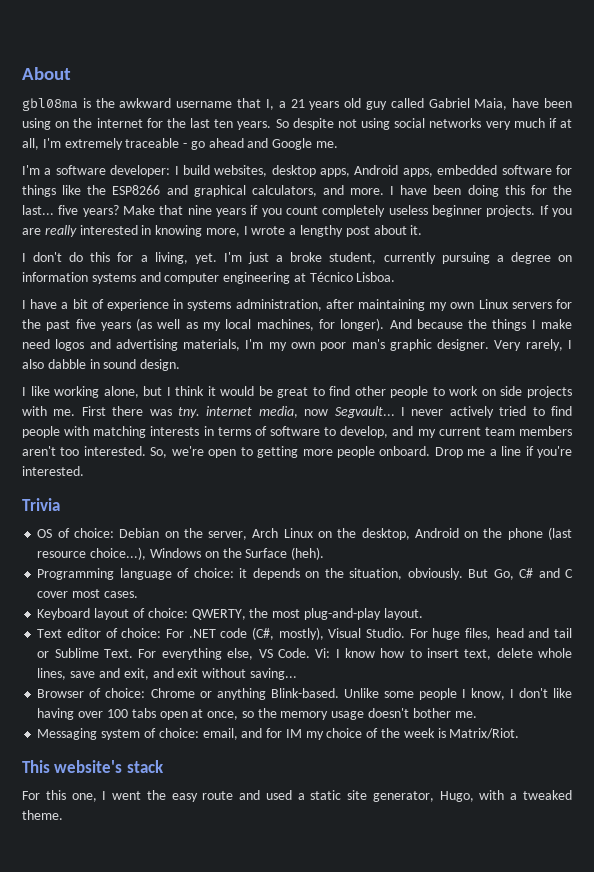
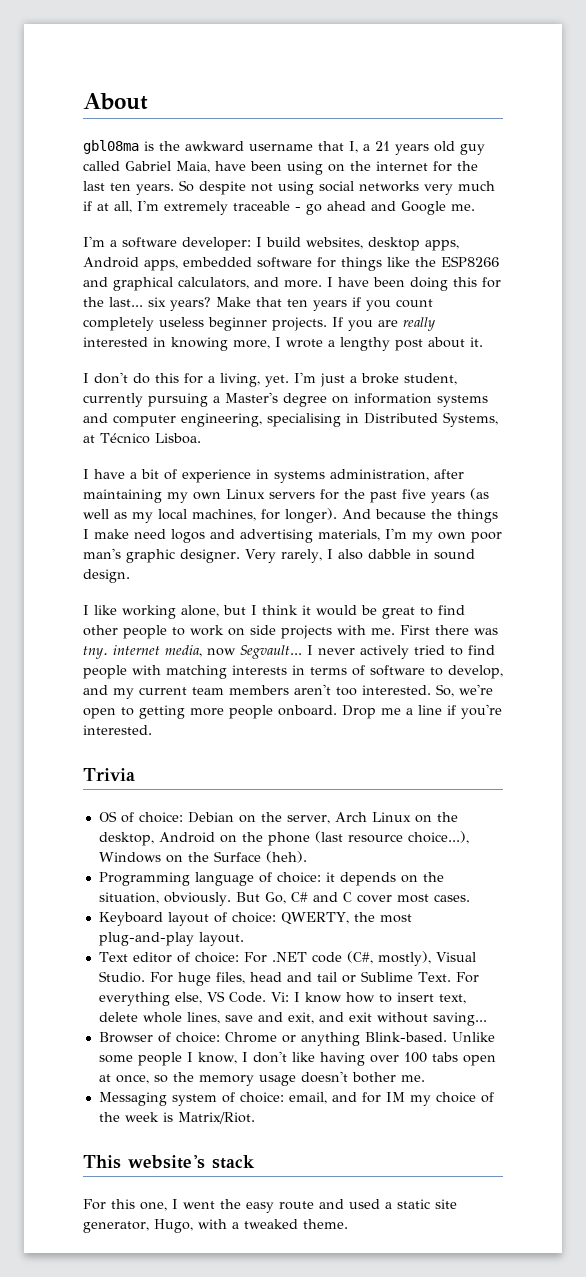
- I have been doing this for the last... five years?
+ I have been doing this for the last... six years?
- Make that nine years if you count completely useless beginner projects.
+ Make that ten years if you count completely useless beginner projects.
- I'm just a broke student, currently pursuing a degree on information systems and computer engineering at Técnico Lisboa.
+ I'm just a broke student, currently pursuing a Master's degree on information systems and computer engineering, specialising in Distributed Systems, at Técnico Lisboa.

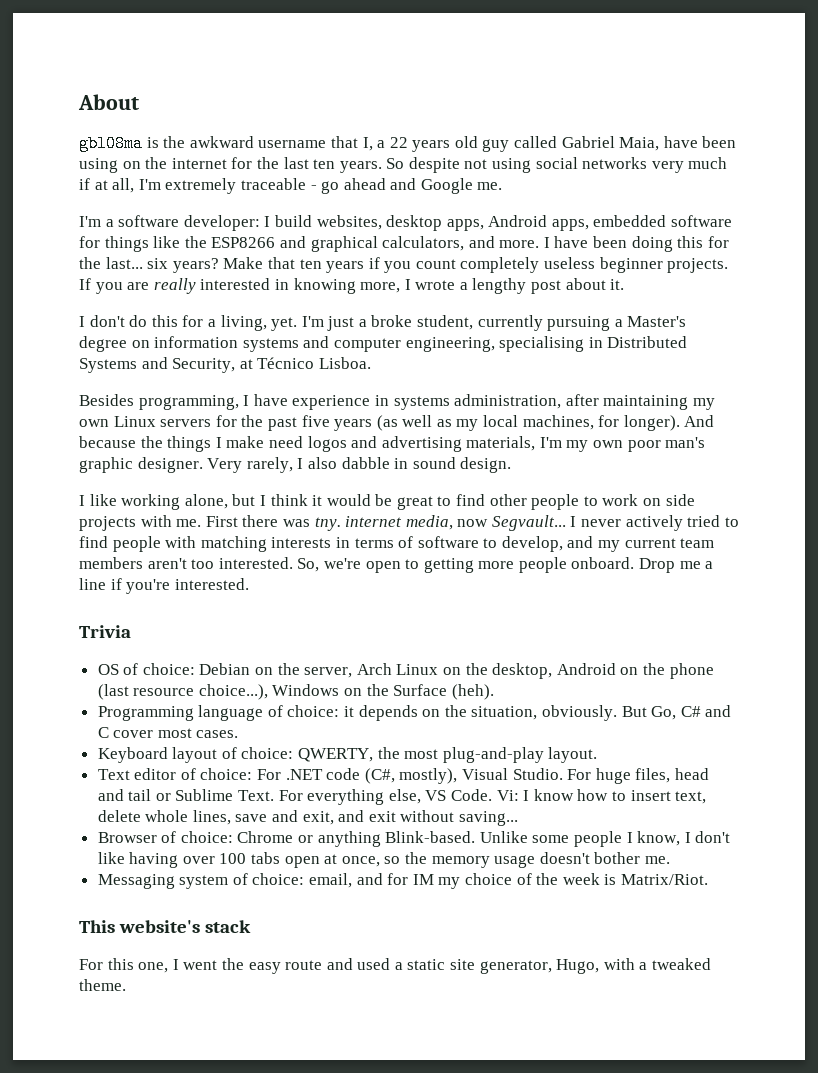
- gbl08ma is the awkward username that I, a 21 years old guy called Gabriel Maia, have been using on the internet for the last ten years.
+ gbl08ma is the awkward username that I, a 22 years old guy called Gabriel Maia, have been using on the internet for the last ten years.
- I'm just a broke student, currently pursuing a Master's degree on information systems and computer engineering, specialising in Distributed Systems, at Técnico Lisboa.
+ I'm just a broke student, currently pursuing a Master's degree on information systems and computer engineering, specialising in Distributed Systems and Security, at Técnico Lisboa.
- I have a bit of experience in systems administration, after maintaining my own Linux servers for the past five years (as well as my local machines, for longer).
+ Besides programming, I have experience in systems administration, after maintaining my own Linux servers for the past five years (as well as my local machines, for longer).

